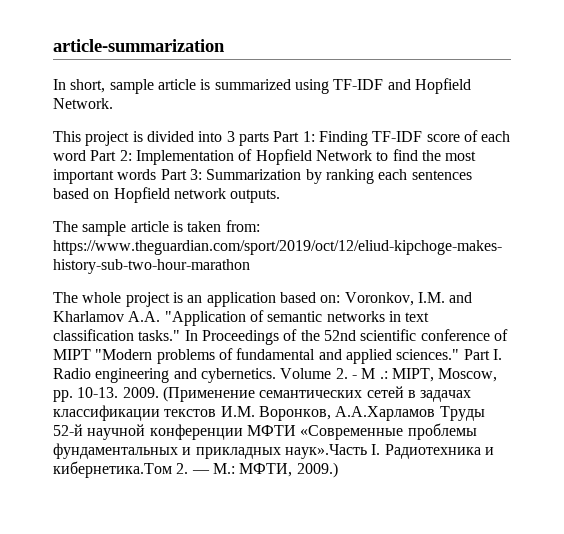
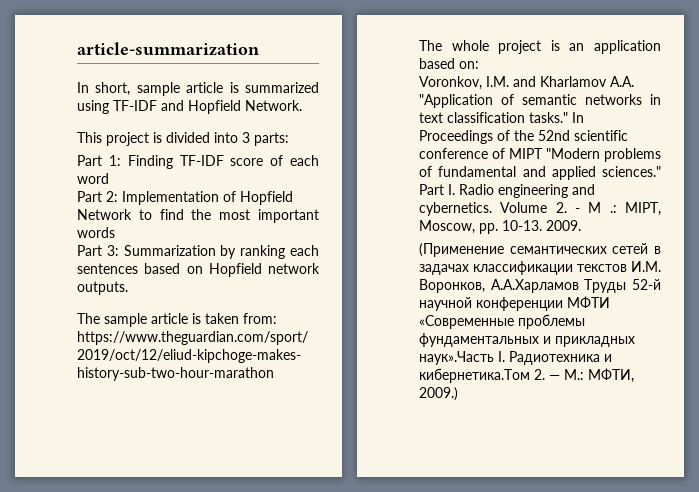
- This project is divided into 3 parts Part 1: Finding TF-IDF score of each word Part 2: Implementation of Hopfield Network to find the most important words Part 3: Summarization by ranking each sentences based on Hopfield network outputs.
+ This project is divided into 3 parts:
+ Part 1: Finding TF-IDF score of each word
+ Part 2: Implementation of Hopfield Network to find the most important words
+ Part 3: Summarization by ranking each sentences based on Hopfield network outputs.
- The whole project is an application based on: Voronkov, I.M. and Kharlamov A.A. "Application of semantic networks in text classification tasks."
+ The whole project is an application based on:
+ Voronkov, I.M. and Kharlamov A.A. "Application of semantic networks in text classification tasks."
- 2009. (Применение семантических сетей в задачах классификации текстов И.М. Воронков, А.А.Харламов Труды 52-й научной конференции МФТИ «Современные проблемы фундаментальных и прикладных наук».Часть I. Радиотехника и кибернетика.Том 2. — М.: МФТИ, 2009.)
+ 2009.
+ (Применение семантических сетей в задачах классификации текстов И.М. Воронков, А.А.Харламов Труды 52-й научной конференции МФТИ «Современные проблемы фундаментальных и прикладных наук».Часть I. Радиотехника и кибернетика.Том 2. — М.: МФТИ, 2009.)

